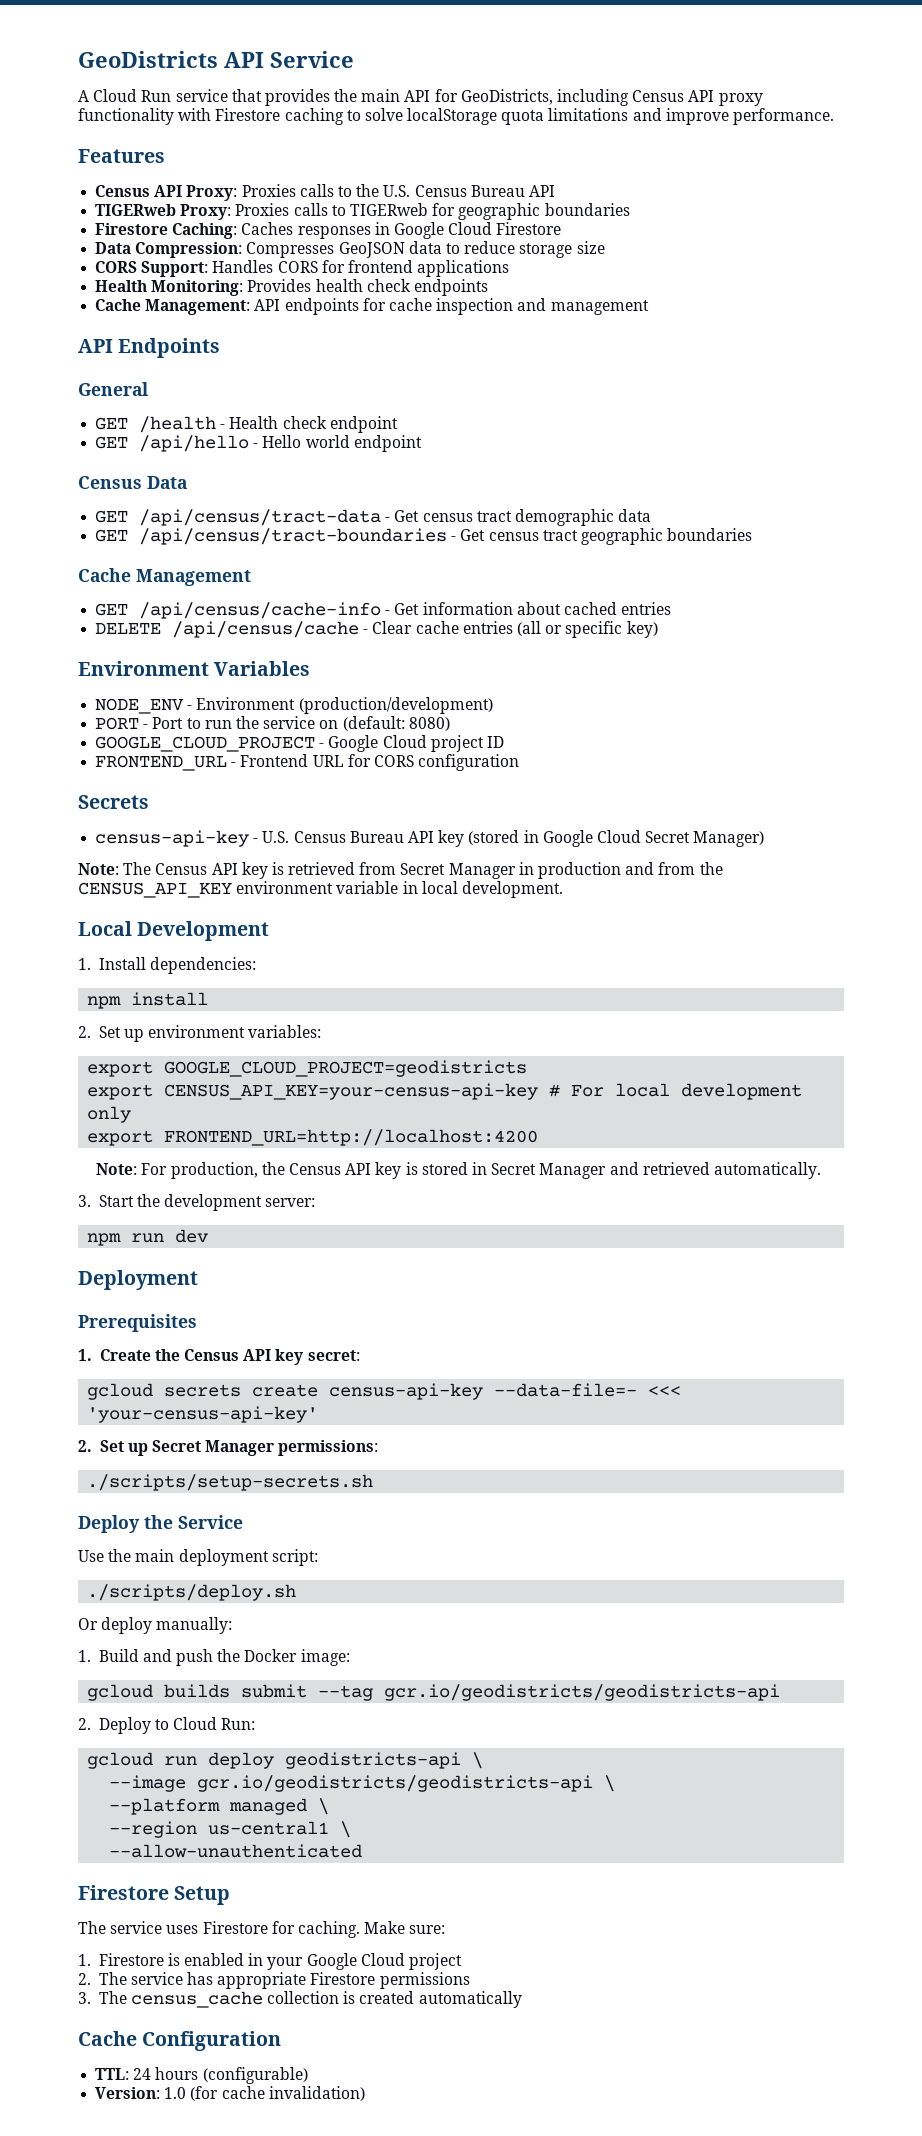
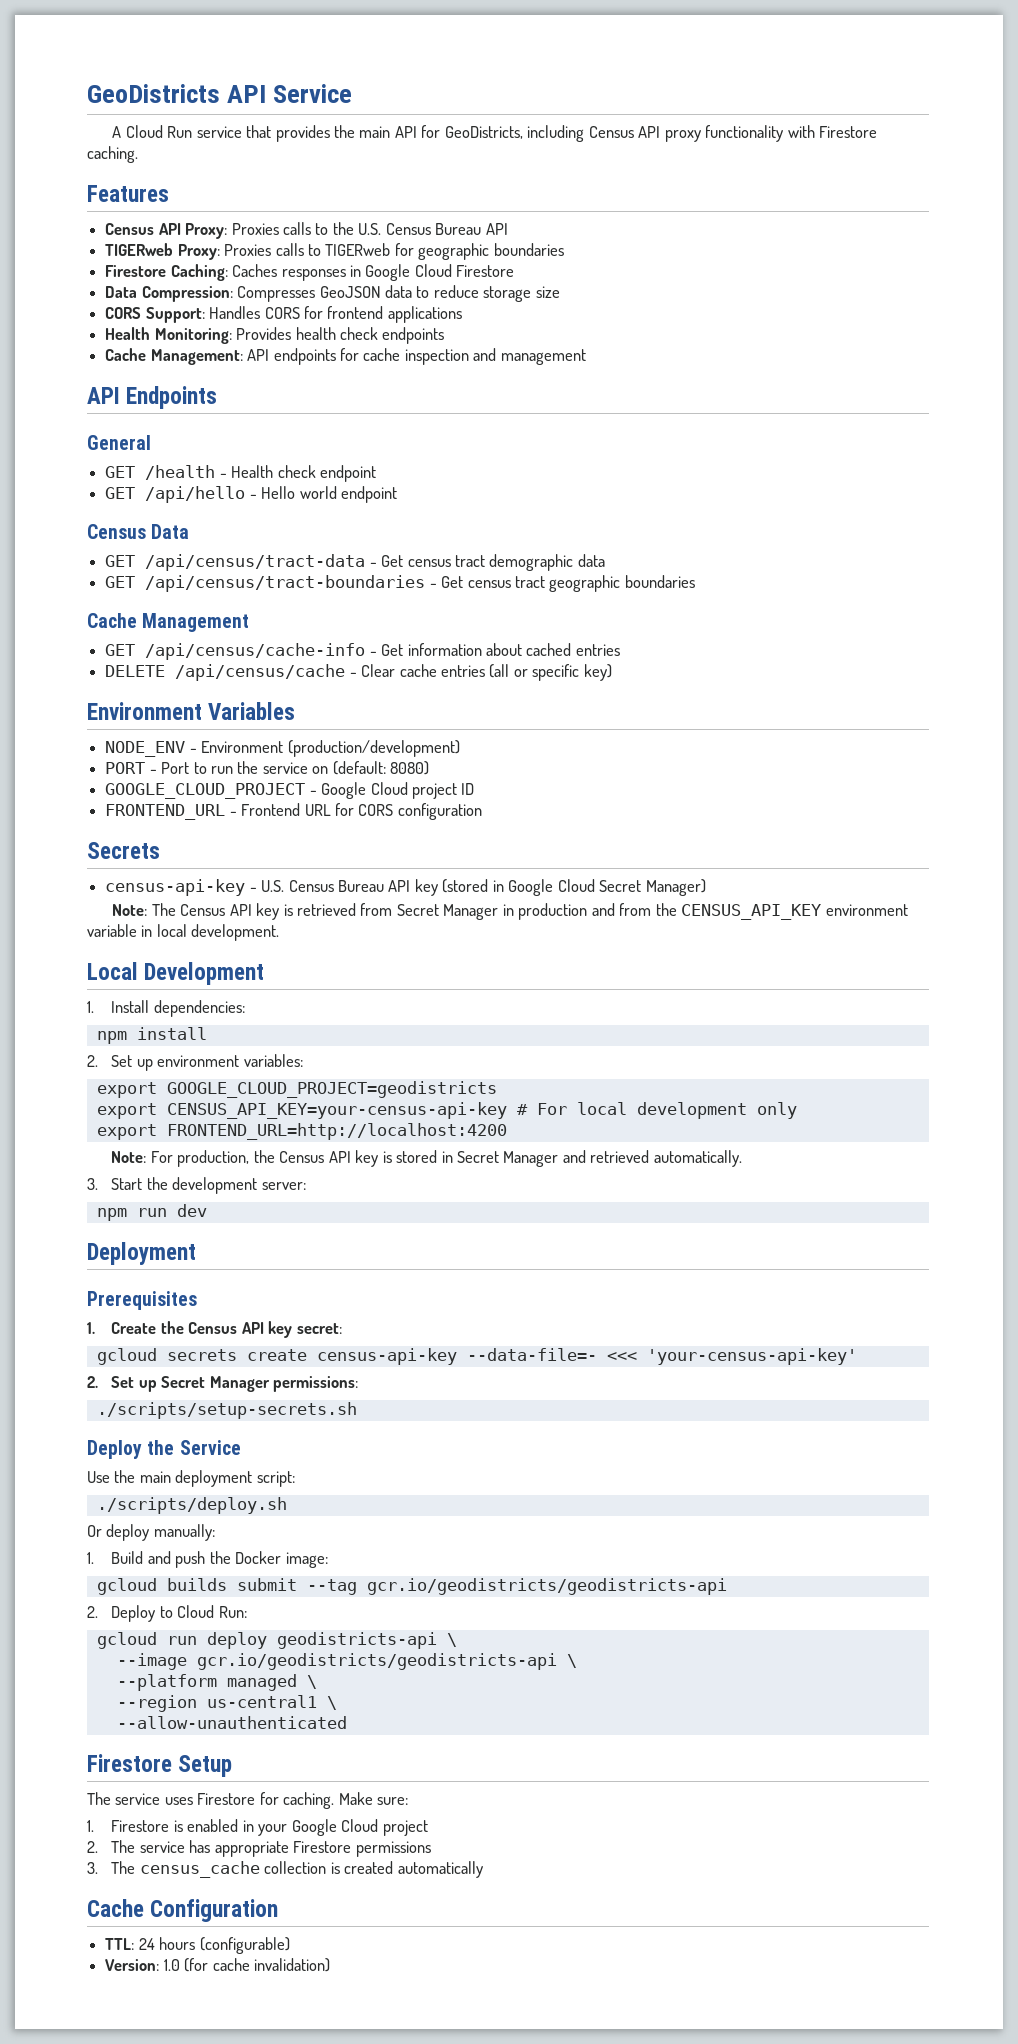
- A Cloud Run service that provides the main API for GeoDistricts, including Census API proxy functionality with Firestore caching to solve localStorage quota limitations and improve performance.
+ A Cloud Run service that provides the main API for GeoDistricts, including Census API proxy functionality with Firestore caching.

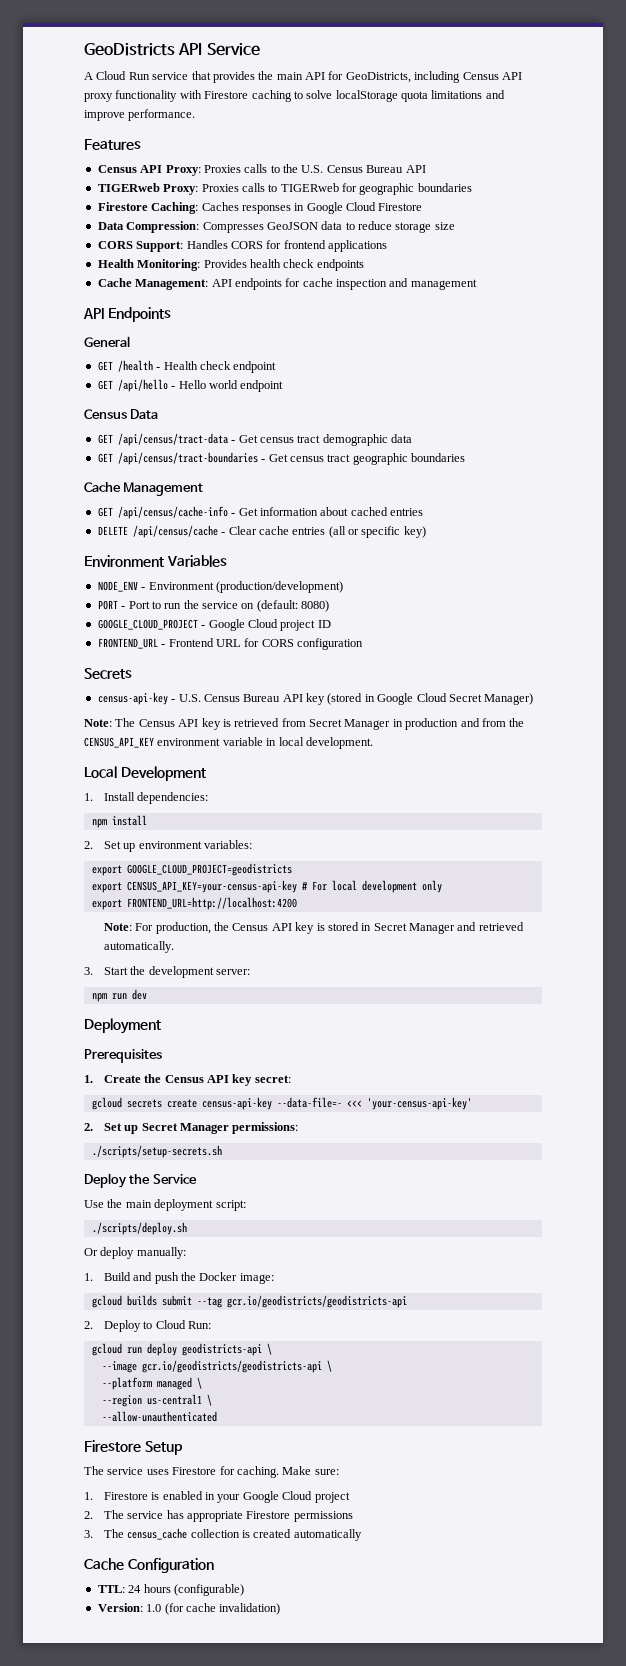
- A Cloud Run service that provides the main API for GeoDistricts, including Census API proxy functionality with Firestore caching.
+ A Cloud Run service that provides the main API for GeoDistricts, including Census API proxy functionality with Firestore caching to solve localStorage quota limitations and improve performance.

